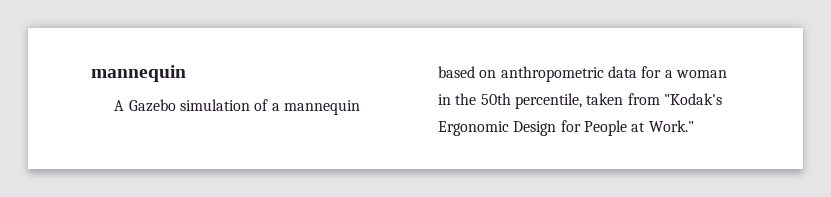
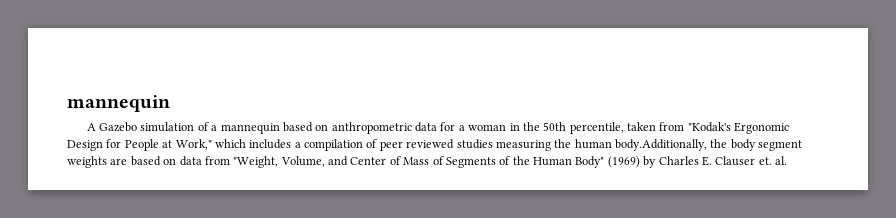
- A Gazebo simulation of a mannequin based on anthropometric data for a woman in the 50th percentile, taken from "Kodak's Ergonomic Design for People at Work."
+ A Gazebo simulation of a mannequin based on anthropometric data for a woman in the 50th percentile, taken from "Kodak's Ergonomic Design for People at Work," which includes a compilation of peer reviewed studies measuring the human body.Additionally, the body segment weights are based on data from "Weight, Volume, and Center of Mass of Segments of the Human Body" (1969) by Charles E. Clauser et. al.

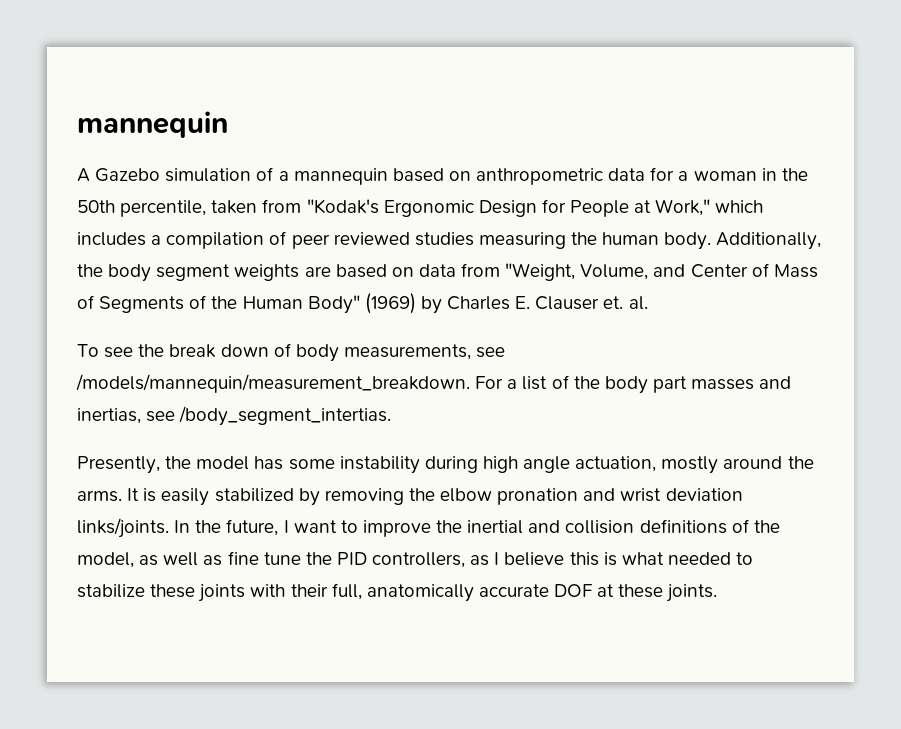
- A Gazebo simulation of a mannequin based on anthropometric data for a woman in the 50th percentile, taken from "Kodak's Ergonomic Design for People at Work," which includes a compilation of peer reviewed studies measuring the human body.Additionally, the body segment weights are based on data from "Weight, Volume, and Center of Mass of Segments of the Human Body" (1969) by Charles E. Clauser et. al.
+ A Gazebo simulation of a mannequin based on anthropometric data for a woman in the 50th percentile, taken from "Kodak's Ergonomic Design for People at Work," which includes a compilation of peer reviewed studies measuring the human body. Additionally, the body segment weights are based on data from "Weight, Volume, and Center of Mass of Segments of the Human Body" (1969) by Charles E. Clauser et. al.
+ To see the break down of body measurements, see /models/mannequin/measurement_breakdown. For a list of the body part masses and inertias, see /body_segment_intertias.
+ Presently, the model has some instability during high angle actuation, mostly around the arms. It is easily stabilized by removing the elbow pronation and wrist deviation links/joints. In the future, I want to improve the inertial and collision definitions of the model, as well as fine tune the PID controllers, as I believe this is what needed to stabilize these joints with their full, anatomically accurate DOF at these joints.

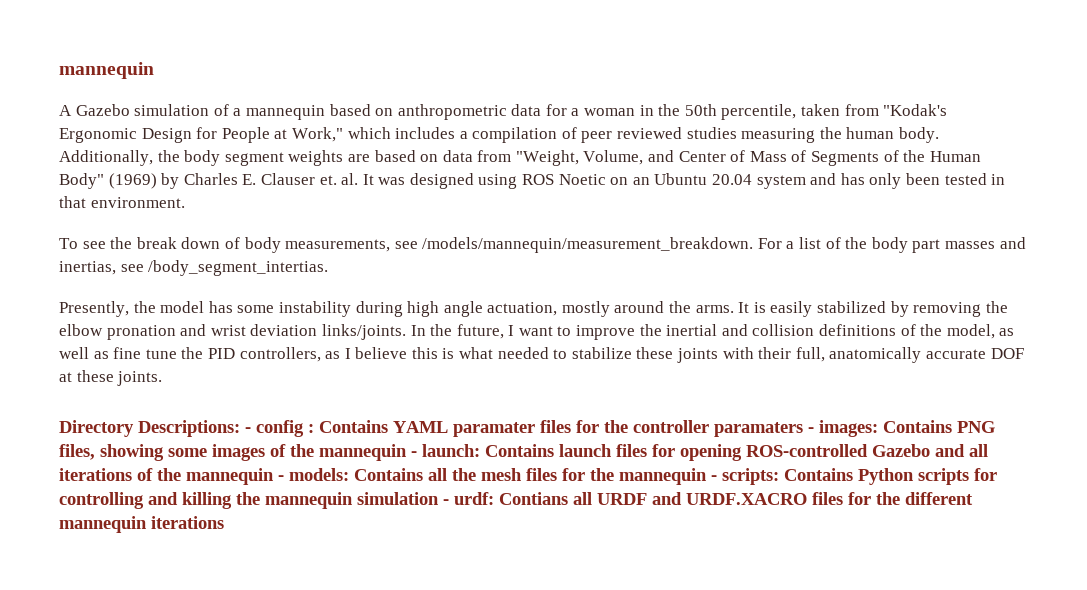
- Additionally, the body segment weights are based on data from "Weight, Volume, and Center of Mass of Segments of the Human Body" (1969) by Charles E. Clauser et. al.
+ Additionally, the body segment weights are based on data from "Weight, Volume, and Center of Mass of Segments of the Human Body" (1969) by Charles E. Clauser et. al. It was designed using ROS Noetic on an Ubuntu 20.04 system and has only been tested in that environment.
+ Directory Descriptions: - config : Contains YAML paramater files for the controller paramaters - images: Contains PNG files, showing some images of the mannequin - launch: Contains launch files for opening ROS-controlled Gazebo and all iterations of the mannequin - models: Contains all the mesh files for the mannequin - scripts: Contains Python scripts for controlling and killing the mannequin simulation - urdf: Contians all URDF and URDF.XACRO files for the different mannequin iterations

